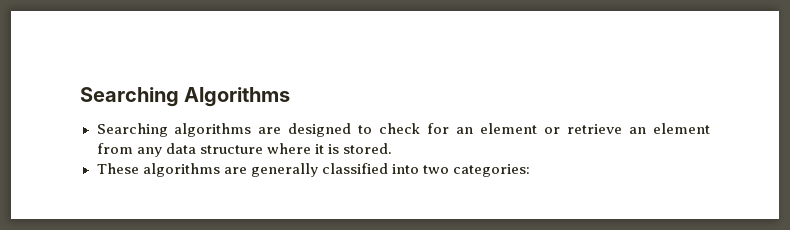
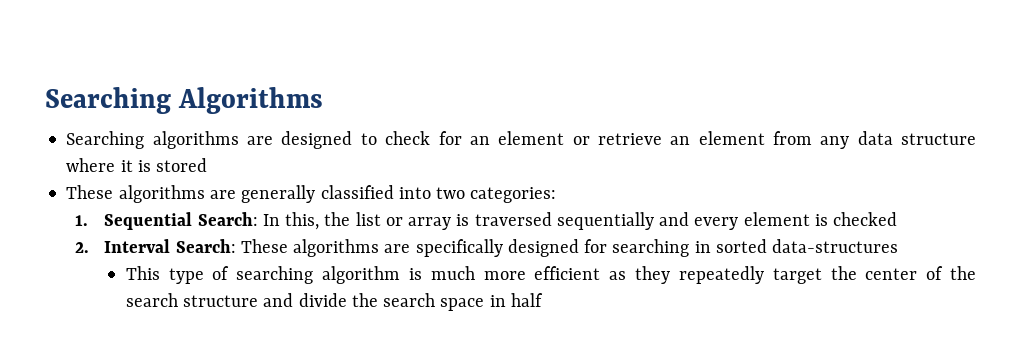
- Searching algorithms are designed to check for an element or retrieve an element from any data structure where it is stored.
+ Searching algorithms are designed to check for an element or retrieve an element from any data structure where it is stored
+ 1. Sequential Search: In this, the list or array is traversed sequentially and every element is checked
+ 2. Interval Search: These algorithms are specifically designed for searching in sorted data-structures
+ This type of searching algorithm is much more efficient as they repeatedly target the center of the search structure and divide the search space in half

